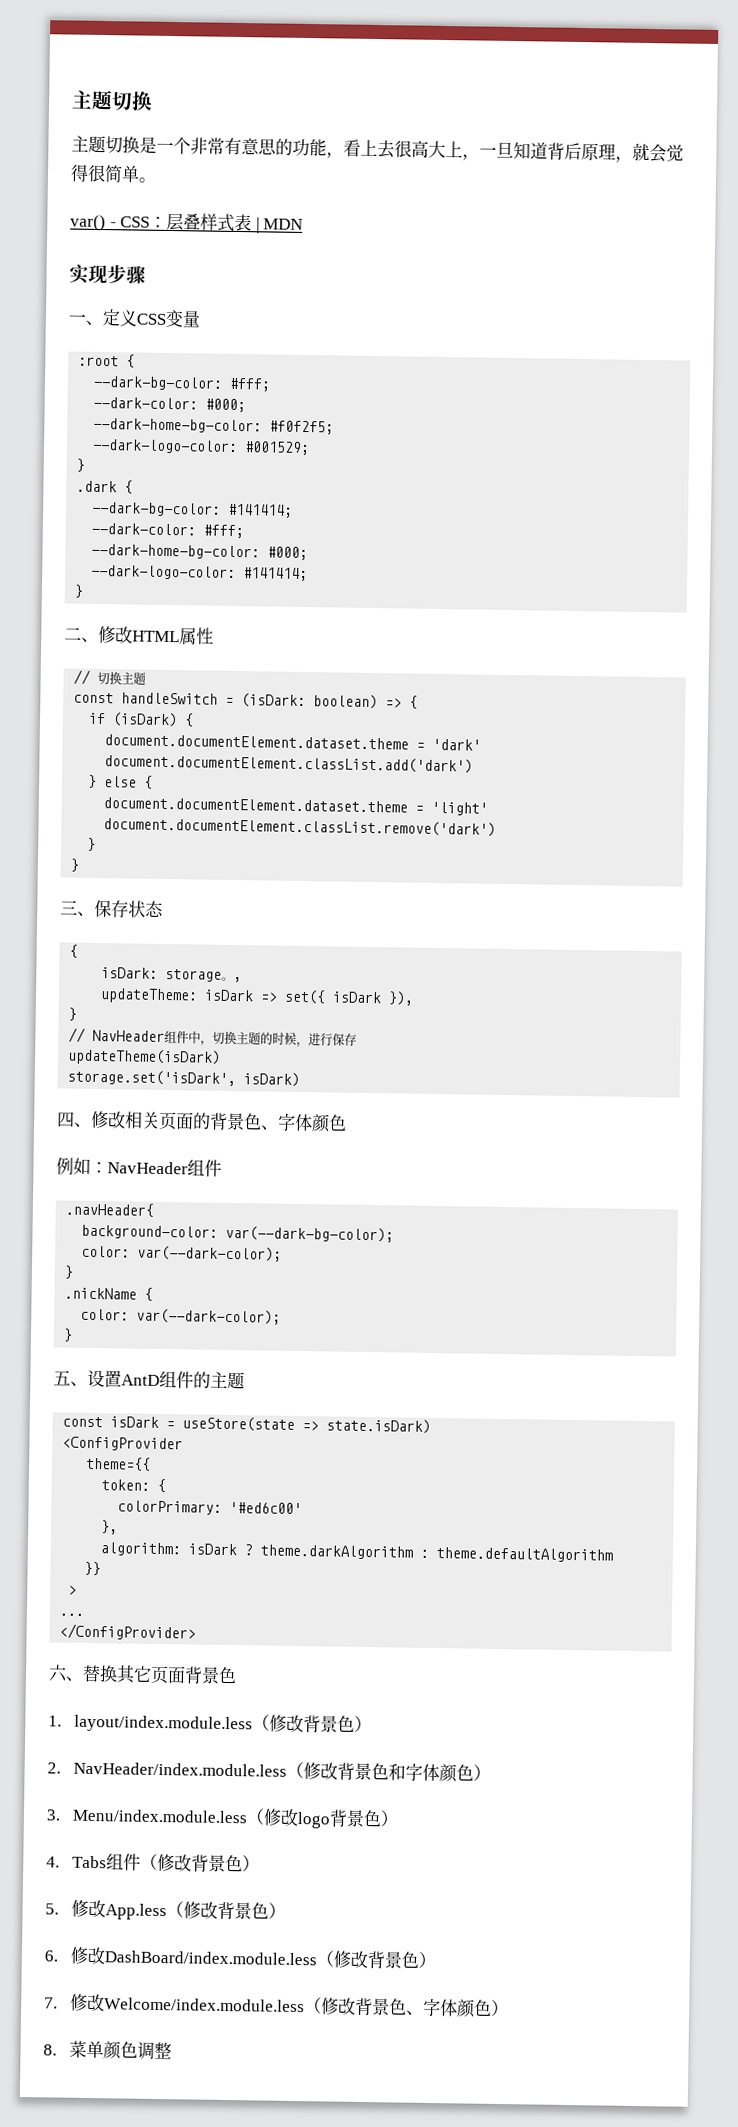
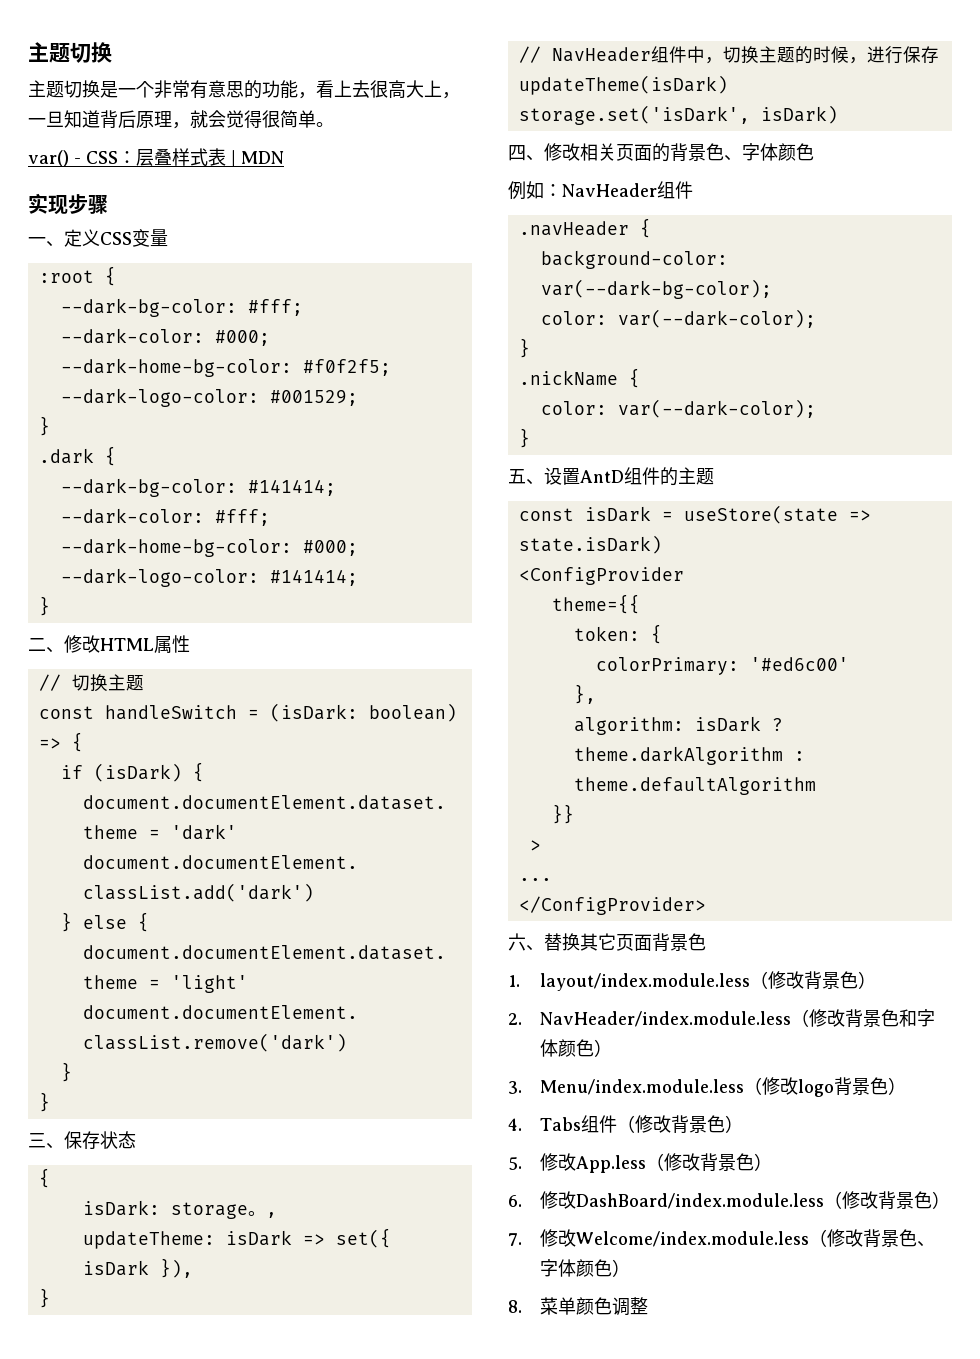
- .navHeader{
+ .navHeader {

